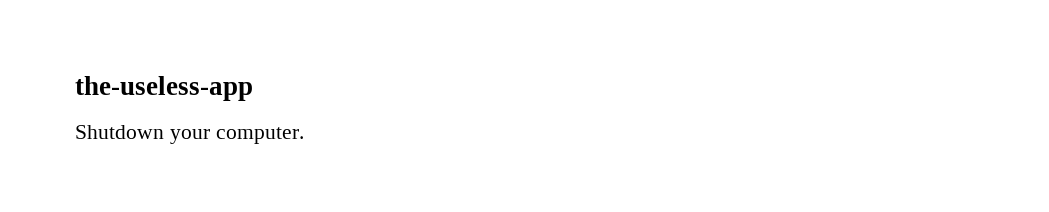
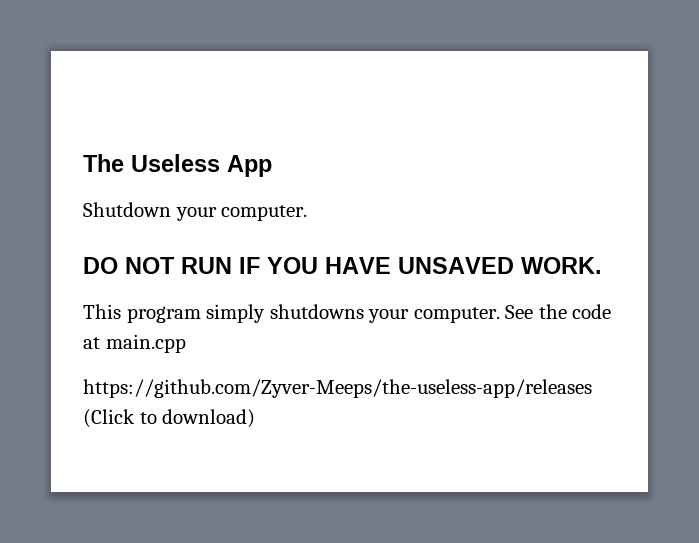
- the-useless-app
+ The Useless App
+ DO NOT RUN IF YOU HAVE UNSAVED WORK.
+ This program simply shutdowns your computer. See the code at main.cpp
+ https://github.com/Zyver-Meeps/the-useless-app/releases (Click to download)

